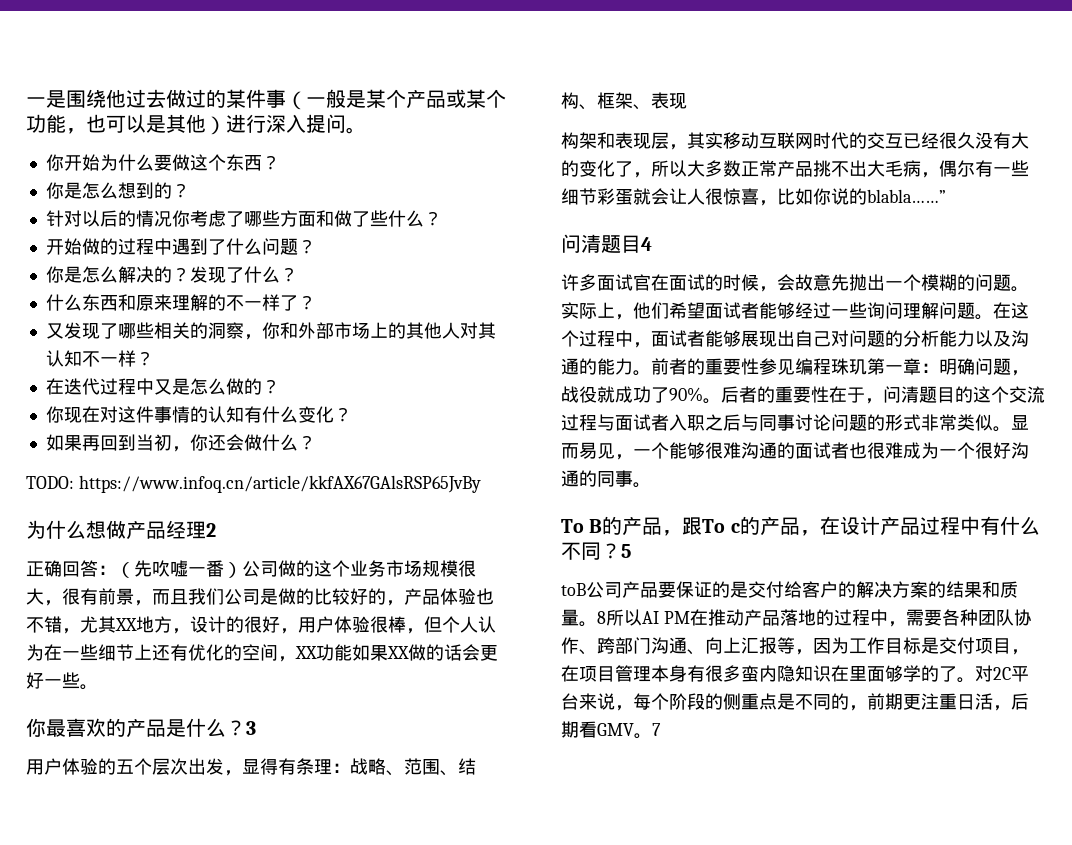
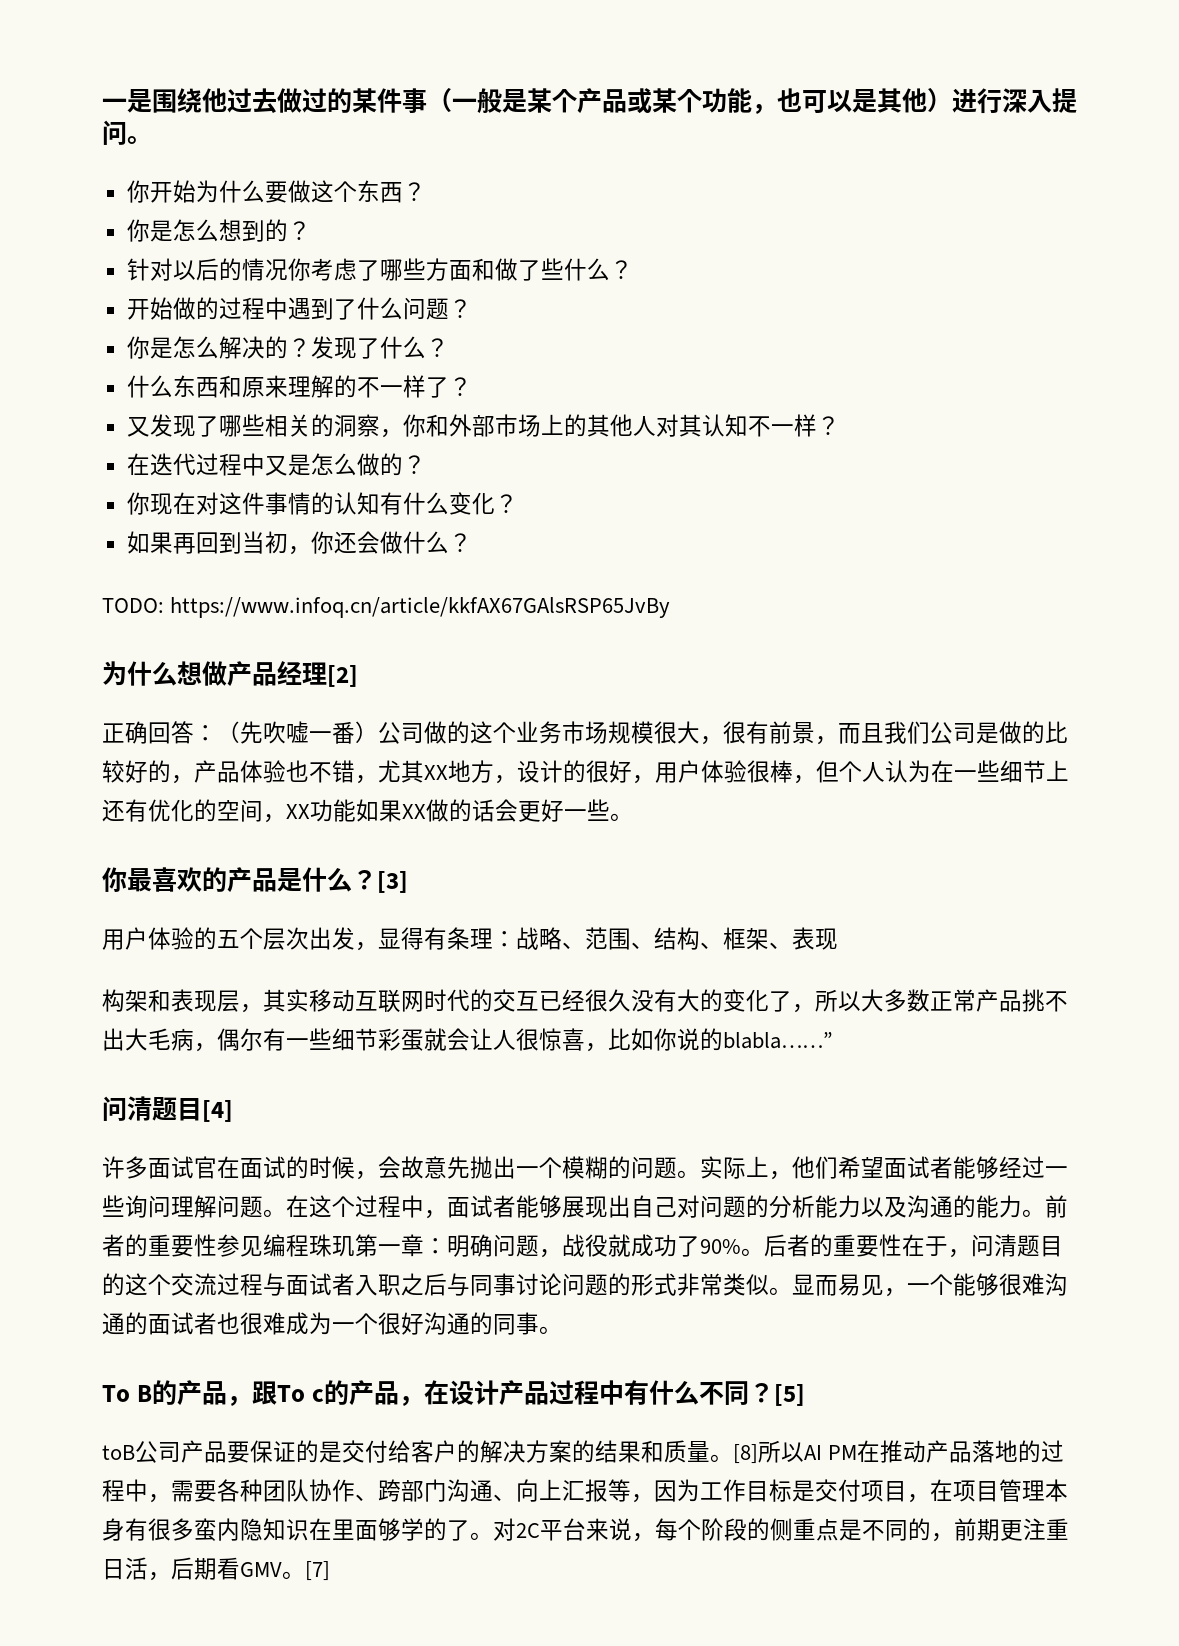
- 为什么想做产品经理2
+ 为什么想做产品经理[2]
- 3
+ [3]
- 问清题目4
+ 问清题目[4]
- 5
+ [5]
- 8所以AI PM在推动产品落地的过程中，需要各种团队协作、跨部门沟通、向上汇报等，因为工作目标是交付项目，在项目管理本身有很多蛮内隐知识在里面够学的了。
+ [8]所以AI PM在推动产品落地的过程中，需要各种团队协作、跨部门沟通、向上汇报等，因为工作目标是交付项目，在项目管理本身有很多蛮内隐知识在里面够学的了。
- 7
+ [7]

